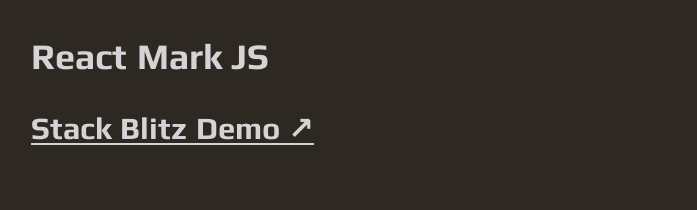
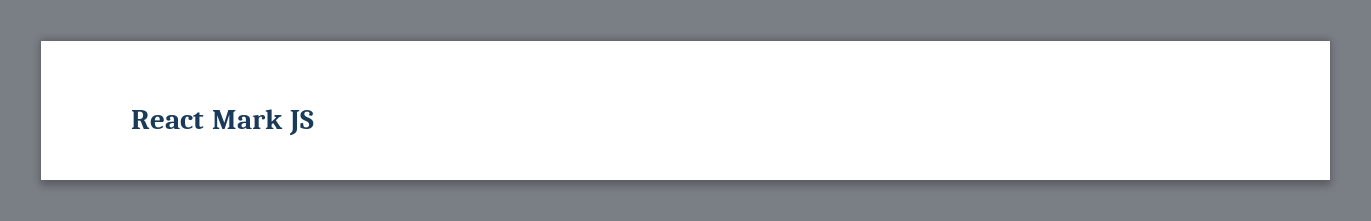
- Stack Blitz Demo ↗

